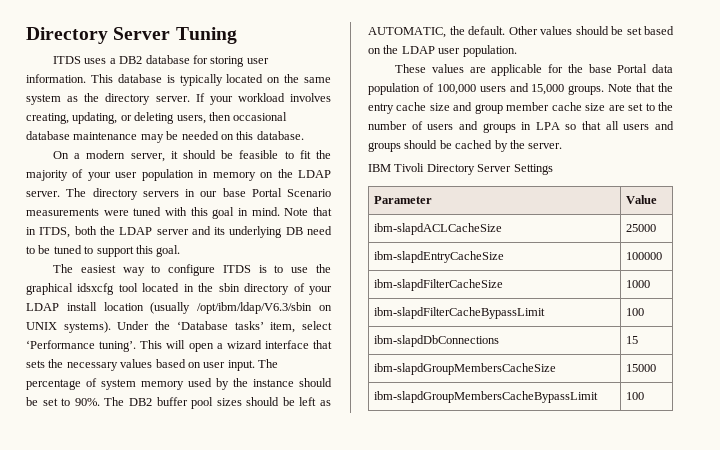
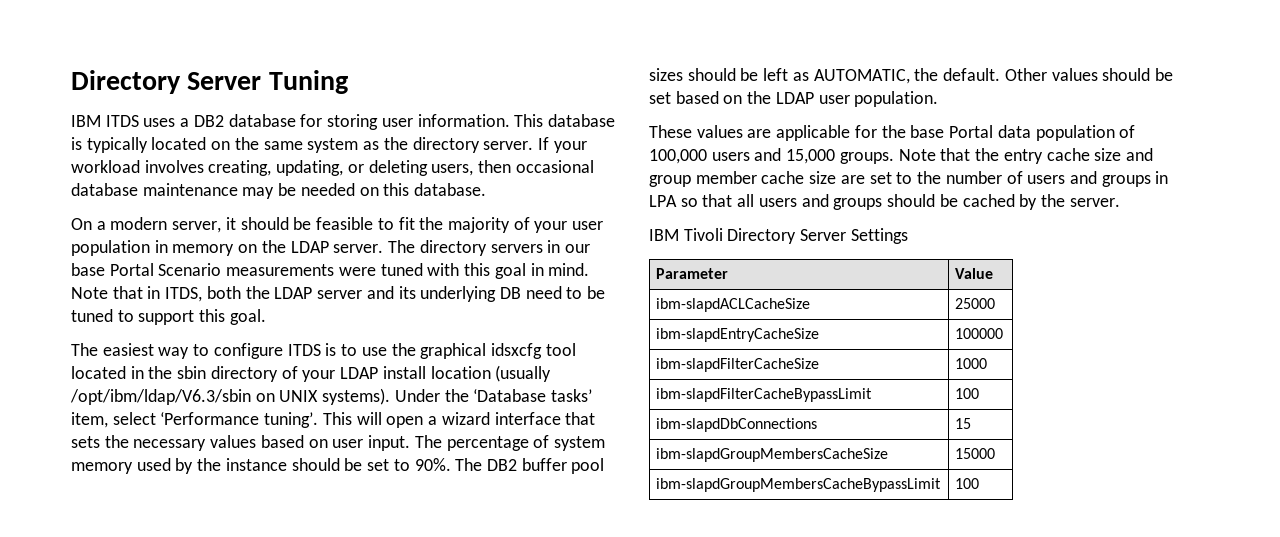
- ITDS uses a DB2 database for storing user information.
+ IBM ITDS uses a DB2 database for storing user information.

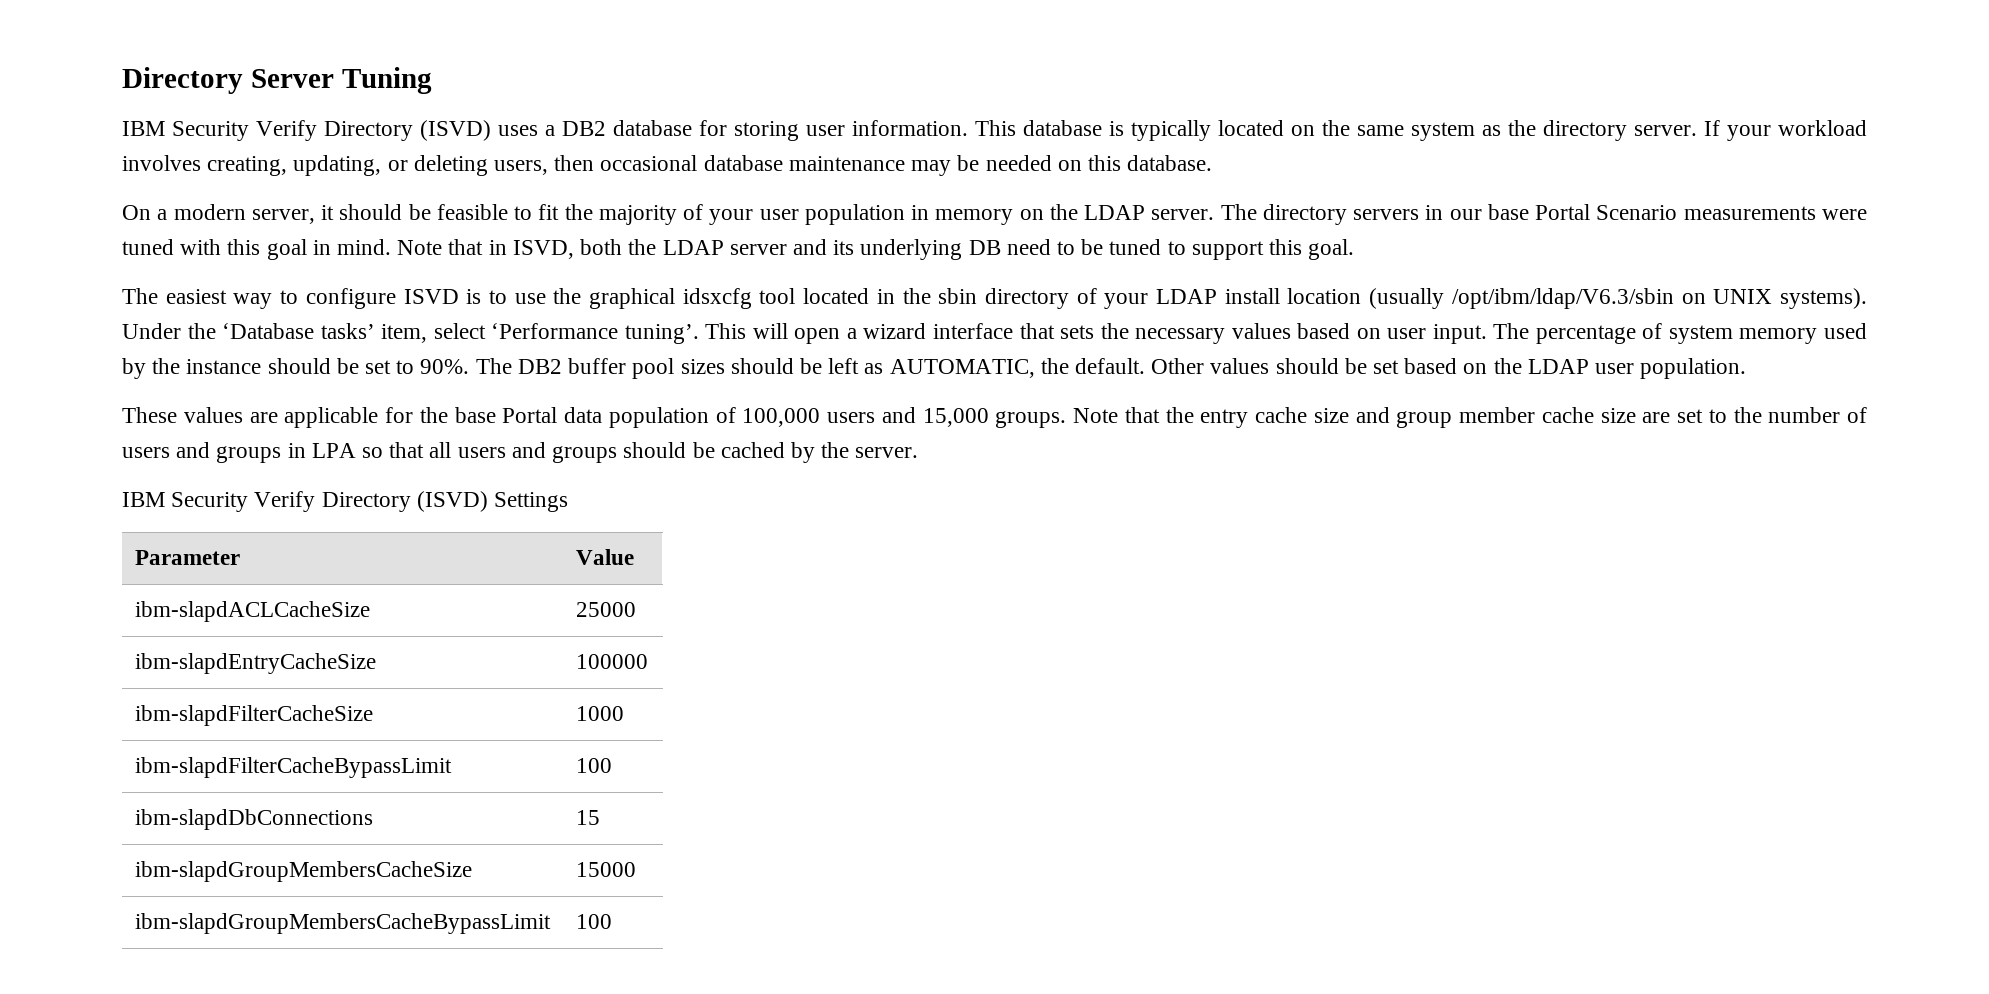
- IBM ITDS uses a DB2 database for storing user information.
+ IBM Security Verify Directory (ISVD) uses a DB2 database for storing user information.
- Note that in ITDS, both the LDAP server and its underlying DB need to be tuned to support this goal.
+ Note that in ISVD, both the LDAP server and its underlying DB need to be tuned to support this goal.
- The easiest way to configure ITDS is to use the graphical idsxcfg tool located in the sbin directory of your LDAP install location (usually /opt/ibm/ldap/V6.3/sbin on UNIX systems).
+ The easiest way to configure ISVD is to use the graphical idsxcfg tool located in the sbin directory of your LDAP install location (usually /opt/ibm/ldap/V6.3/sbin on UNIX systems).
- IBM Tivoli Directory Server Settings
+ IBM Security Verify Directory (ISVD) Settings

